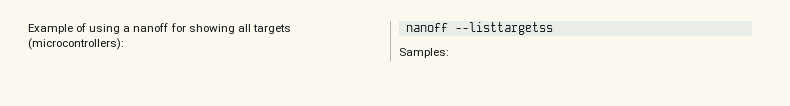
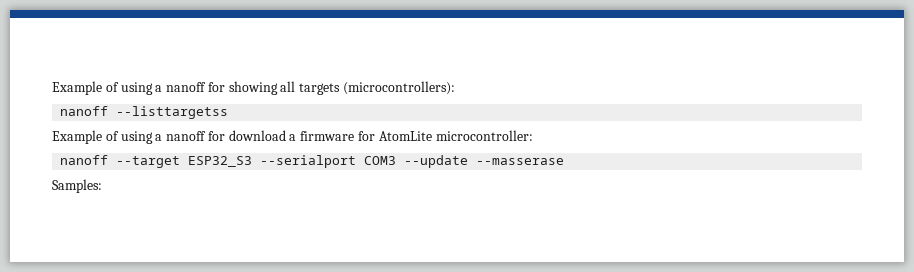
+ Example of using a nanoff for download a firmware for AtomLite microcontroller:
+ nanoff --target ESP32_S3 --serialport COM3 --update --masserase

